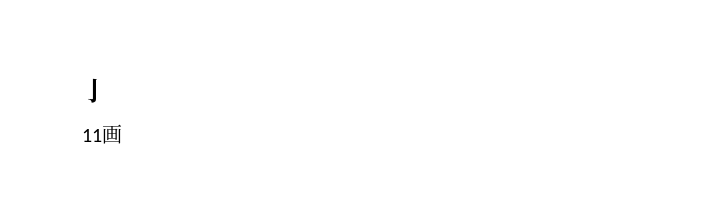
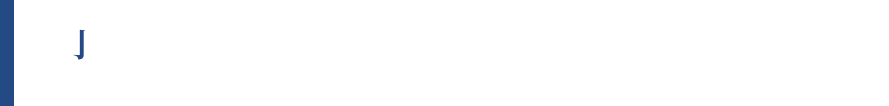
- 11画

